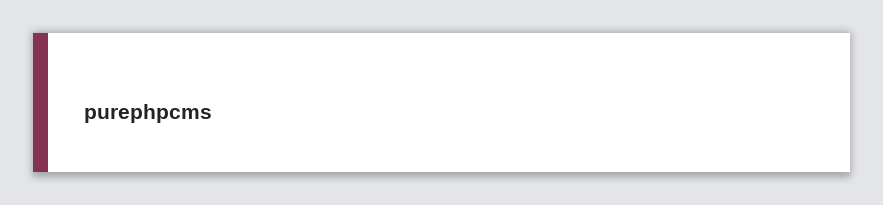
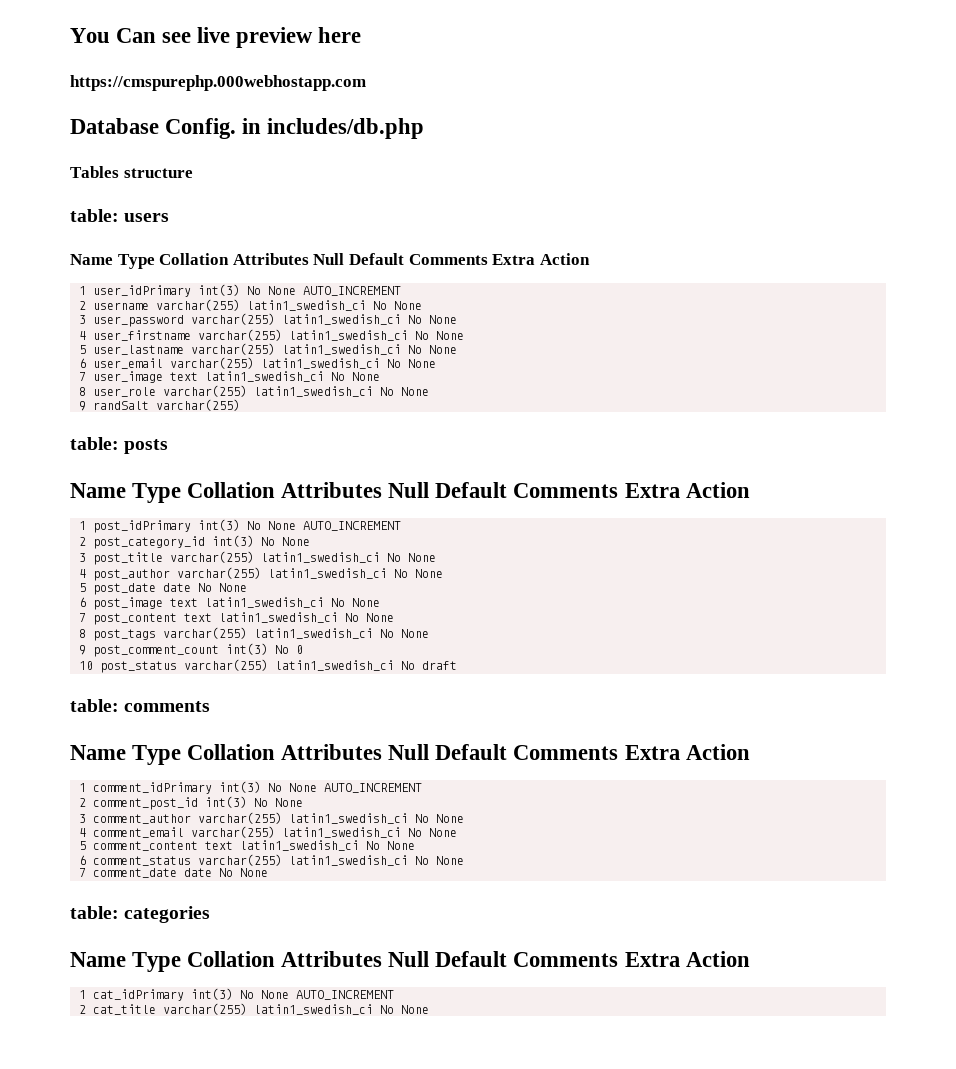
- purephpcms
+ You Can see live preview here
+ https://cmspurephp.000webhostapp.com
+ Database Config. in includes/db.php
+ Tables structure
+ table: users
+ Name Type Collation Attributes Null Default Comments Extra Action
+ 1 user_idPrimary int(3) No None AUTO_INCREMENT
+ 2 username varchar(255) latin1_swedish_ci No None
+ 3 user_password varchar(255) latin1_swedish_ci No None
+ 4 user_firstname varchar(255) latin1_swedish_ci No None
+ 5 user_lastname varchar(255) latin1_swedish_ci No None
+ 6 user_email varchar(255) latin1_swedish_ci No None
+ 7 user_image text latin1_swedish_ci No None
+ 8 user_role varchar(255) latin1_swedish_ci No None
+ 9 randSalt varchar(255)
+ table: posts
+ Name Type Collation Attributes Null Default Comments Extra Action
+ 1 post_idPrimary int(3) No None AUTO_INCREMENT
+ 2 post_category_id int(3) No None
+ 3 post_title varchar(255) latin1_swedish_ci No None
+ 4 post_author varchar(255) latin1_swedish_ci No None
+ 5 post_date date No None
+ 6 post_image text latin1_swedish_ci No None
+ 7 post_content text latin1_swedish_ci No None
+ 8 post_tags varchar(255) latin1_swedish_ci No None
+ 9 post_comment_count int(3) No 0
+ 10 post_status varchar(255) latin1_swedish_ci No draft
+ table: comments
+ Name Type Collation Attributes Null Default Comments Extra Action
+ 1 comment_idPrimary int(3) No None AUTO_INCREMENT
+ 2 comment_post_id int(3) No None
+ 3 comment_author varchar(255) latin1_swedish_ci No None
+ 4 comment_email varchar(255) latin1_swedish_ci No None
+ 5 comment_content text latin1_swedish_ci No None
+ 6 comment_status varchar(255) latin1_swedish_ci No None
+ 7 comment_date date No None
+ table: categories
+ Name Type Collation Attributes Null Default Comments Extra Action
+ 1 cat_idPrimary int(3) No None AUTO_INCREMENT
+ 2 cat_title varchar(255) latin1_swedish_ci No None

